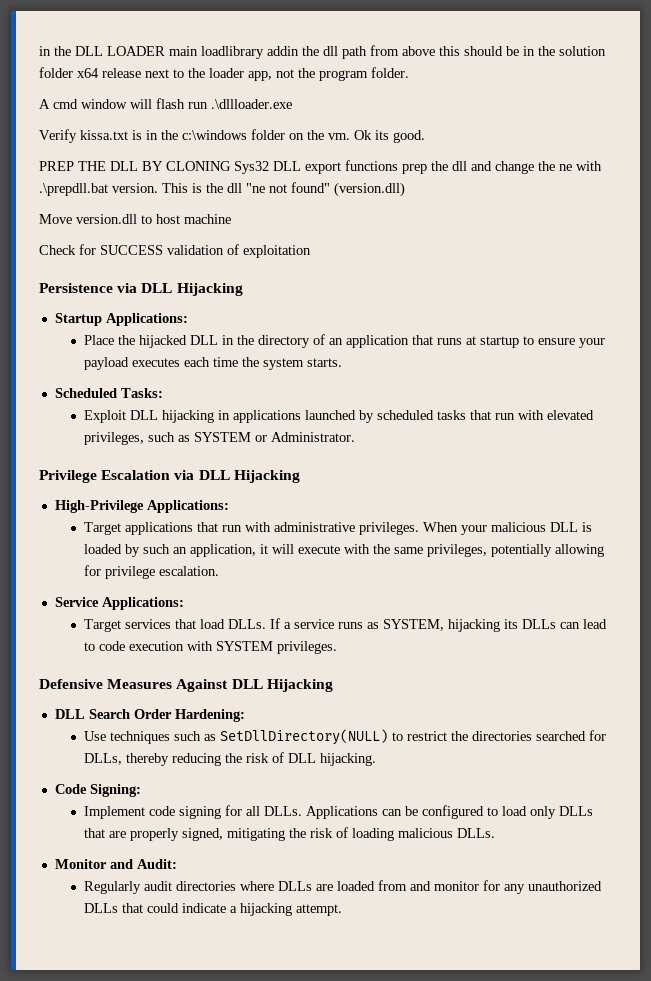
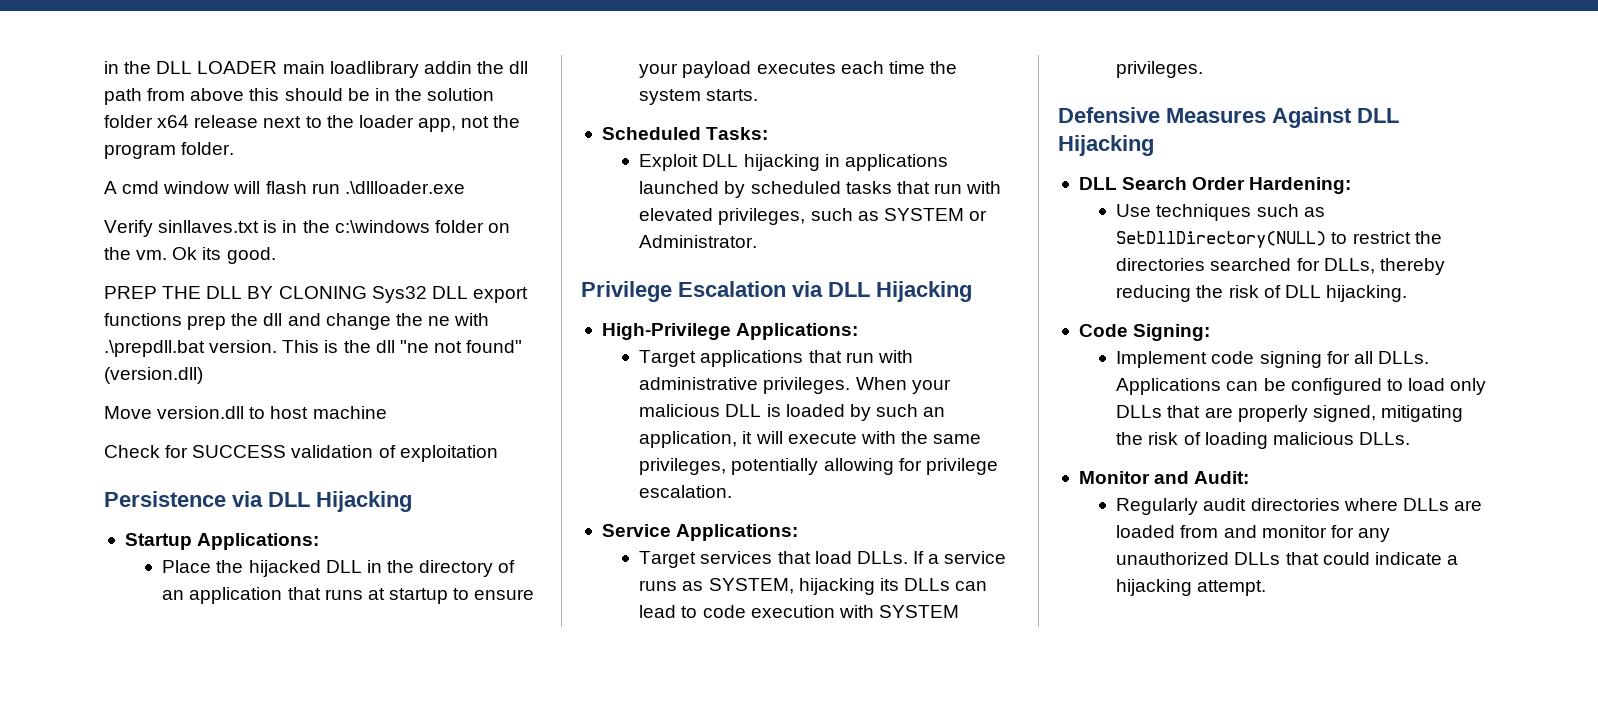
- Verify kissa.txt is in the c:\windows folder on the vm.
+ Verify sinllaves.txt is in the c:\windows folder on the vm.

